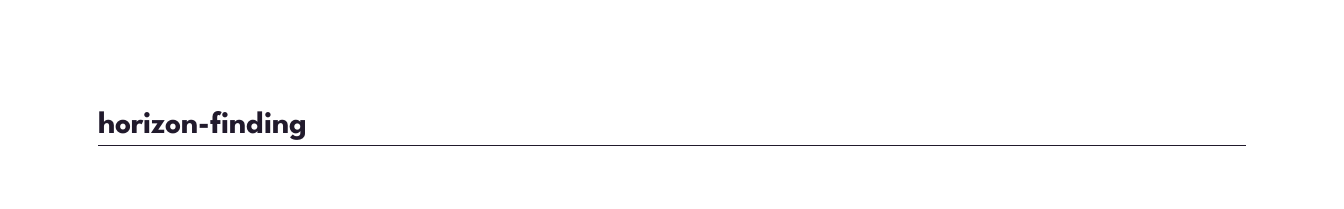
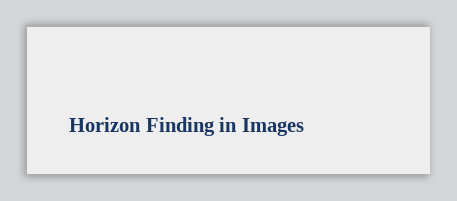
- horizon-finding
+ Horizon Finding in Images

